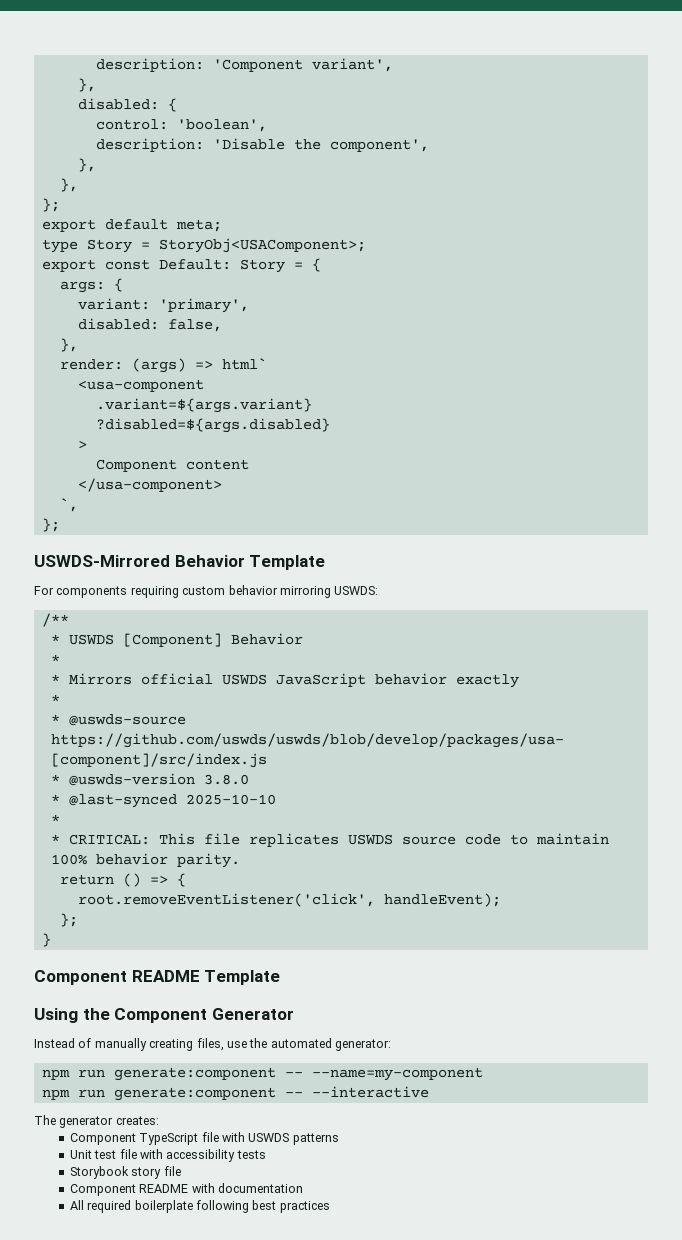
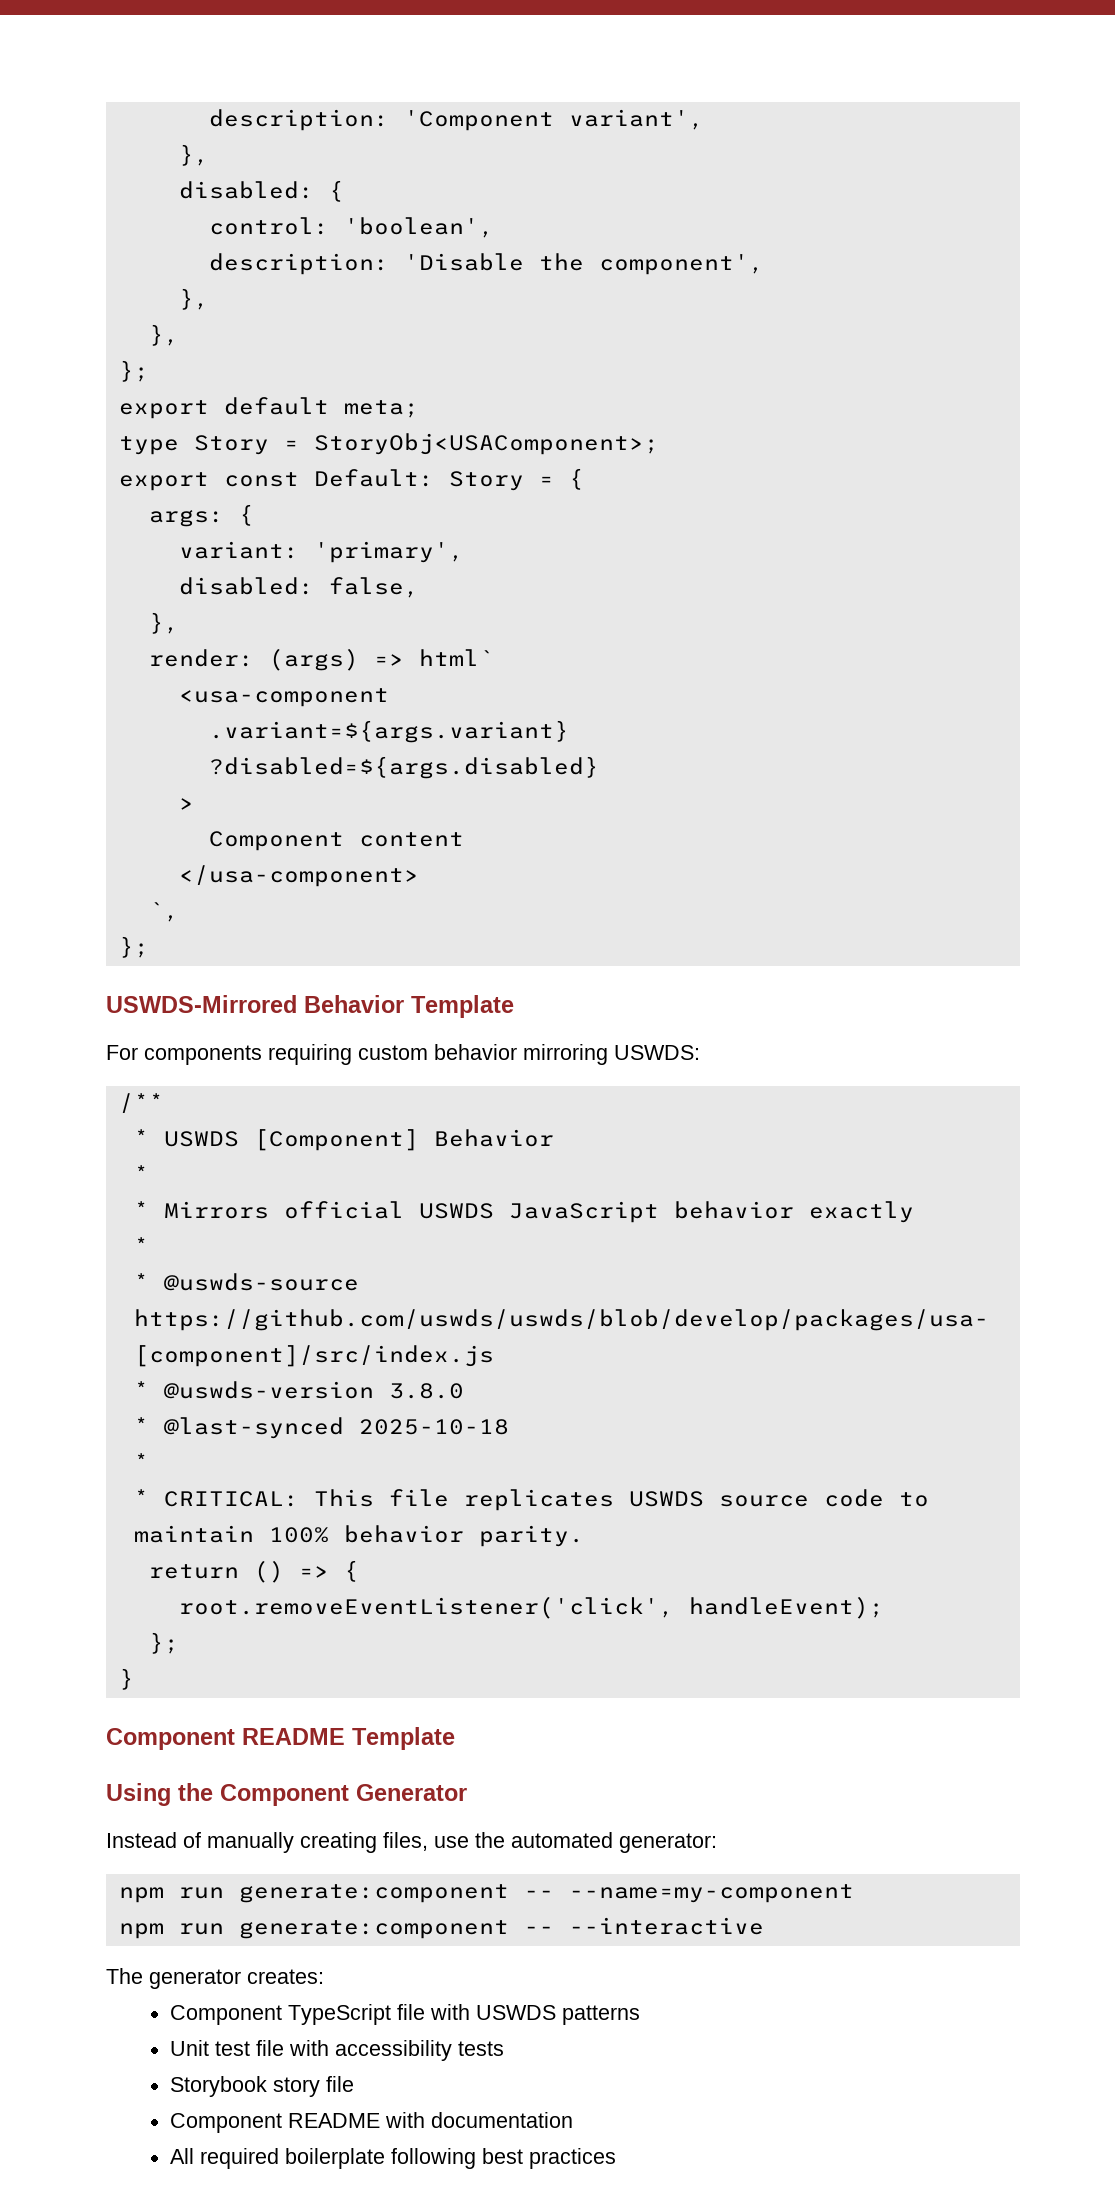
- * @last-synced 2025-10-10
+ * @last-synced 2025-10-18

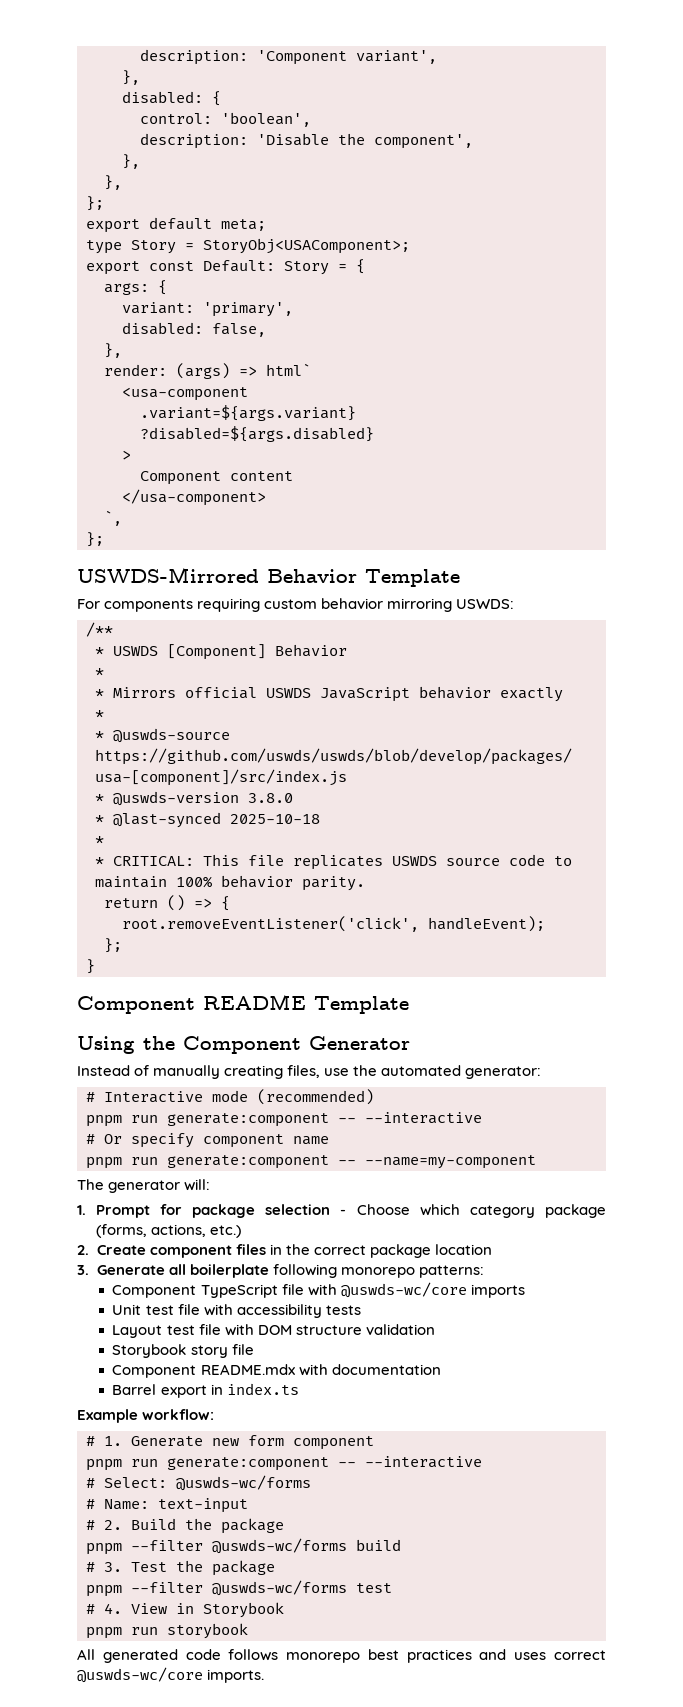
- npm run generate:component -- --name=my-component
- npm run generate:component -- --interactive
- The generator creates:
+ # Interactive mode (recommended)
+ pnpm run generate:component -- --interactive
+ # Or specify component name
+ pnpm run generate:component -- --name=my-component
+ The generator will:
+ 1. Prompt for package selection - Choose which category package (forms, actions, etc.)
+ 2. Create component files in the correct package location
+ 3. Generate all boilerplate following monorepo patterns:
- Component TypeScript file with USWDS patterns
+ Component TypeScript file with @uswds-wc/core imports
+ Layout test file with DOM structure validation
- Component README with documentation
+ Component README.mdx with documentation
- All required boilerplate following best practices
+ Barrel export in index.ts
+ Example workflow:
+ # 1. Generate new form component
+ pnpm run generate:component -- --interactive
+ # Select: @uswds-wc/forms
+ # Name: text-input
+ # 2. Build the package
+ pnpm --filter @uswds-wc/forms build
+ # 3. Test the package
+ pnpm --filter @uswds-wc/forms test
+ # 4. View in Storybook
+ pnpm run storybook
+ All generated code follows monorepo best practices and uses correct @uswds-wc/core imports.

